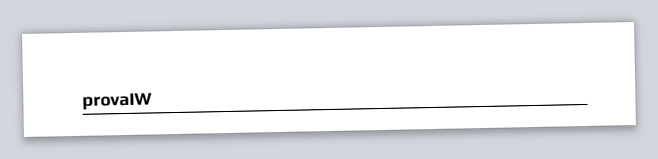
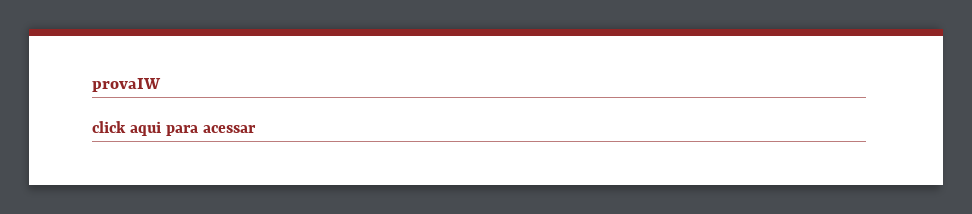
+ click aqui para acessar

